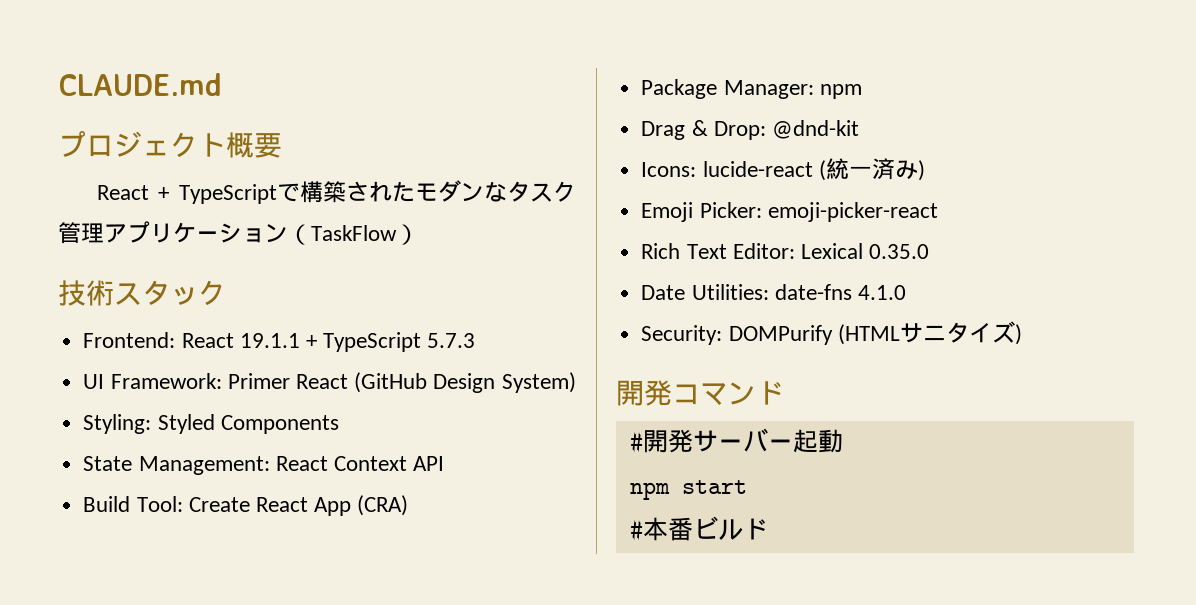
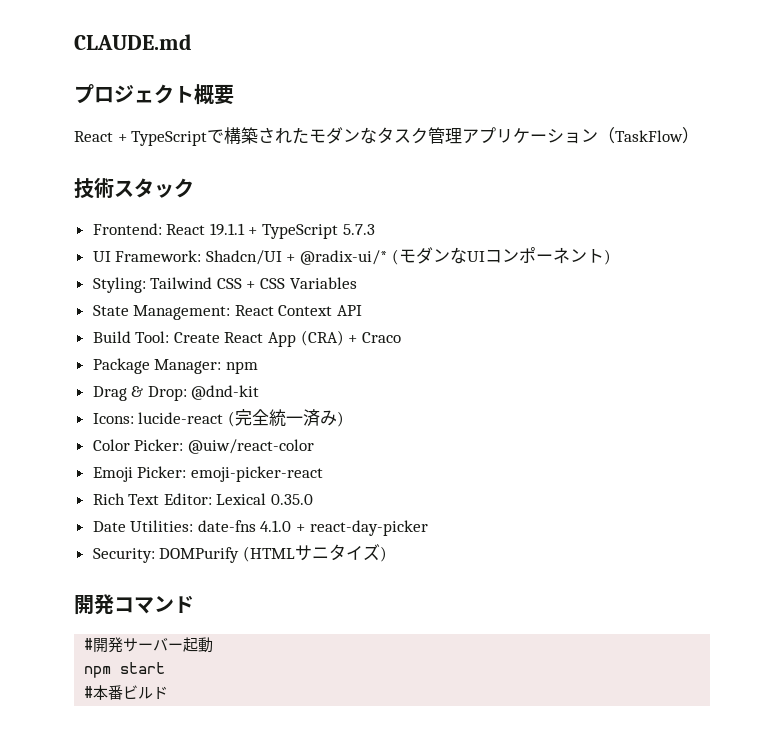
- UI Framework: Primer React (GitHub Design System)
- Styling: Styled Components
+ UI Framework: Shadcn/UI + @radix-ui/* (モダンなUIコンポーネント)
+ Styling: Tailwind CSS + CSS Variables
- Build Tool: Create React App (CRA)
+ Build Tool: Create React App (CRA) + Craco
- Icons: lucide-react (統一済み)
+ Icons: lucide-react (完全統一済み)
+ Color Picker: @uiw/react-color
- Date Utilities: date-fns 4.1.0
+ Date Utilities: date-fns 4.1.0 + react-day-picker

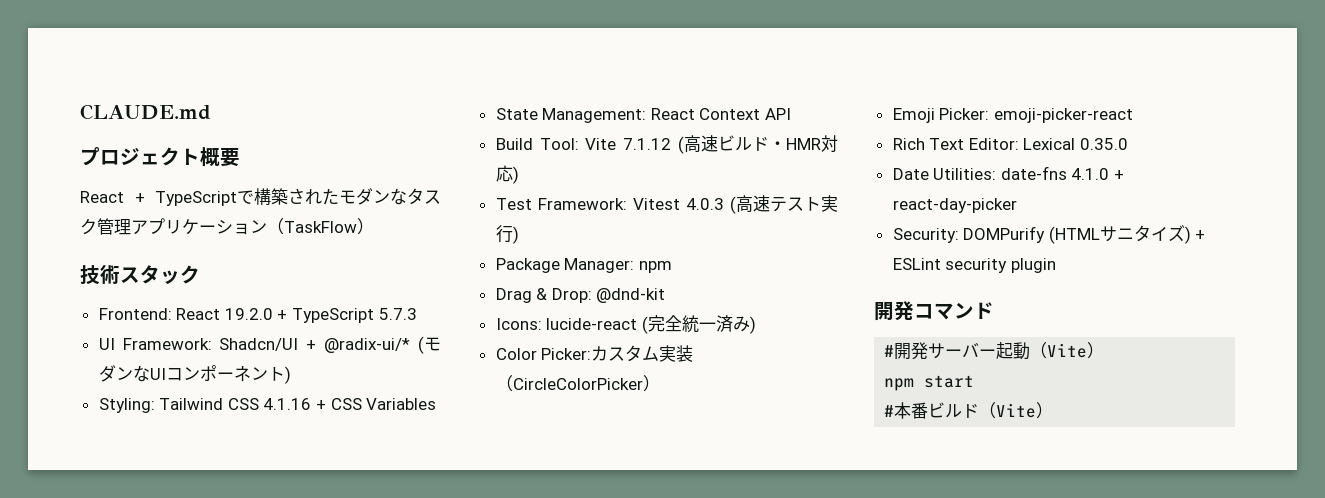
- Frontend: React 19.1.1 + TypeScript 5.7.3
+ Frontend: React 19.2.0 + TypeScript 5.7.3
- Styling: Tailwind CSS + CSS Variables
+ Styling: Tailwind CSS 4.1.16 + CSS Variables
- Build Tool: Create React App (CRA) + Craco
+ Build Tool: Vite 7.1.12 (高速ビルド・HMR対応)
+ Test Framework: Vitest 4.0.3 (高速テスト実行)
- Color Picker: @uiw/react-color
+ Color Picker:カスタム実装（CircleColorPicker）
- Security: DOMPurify (HTMLサニタイズ)
+ Security: DOMPurify (HTMLサニタイズ) + ESLint security plugin
- #開発サーバー起動
+ #開発サーバー起動（Vite）
- #本番ビルド
+ #本番ビルド（Vite）

